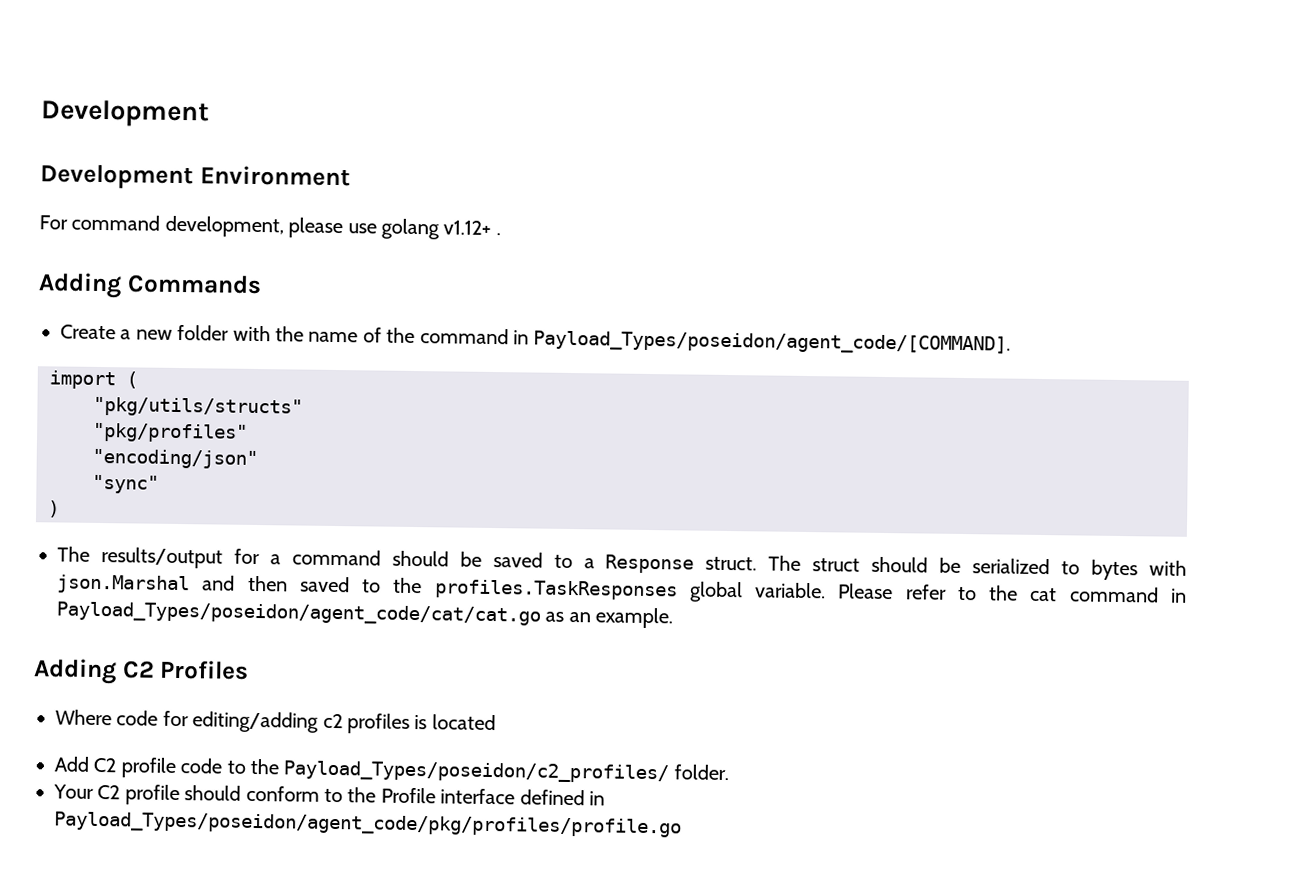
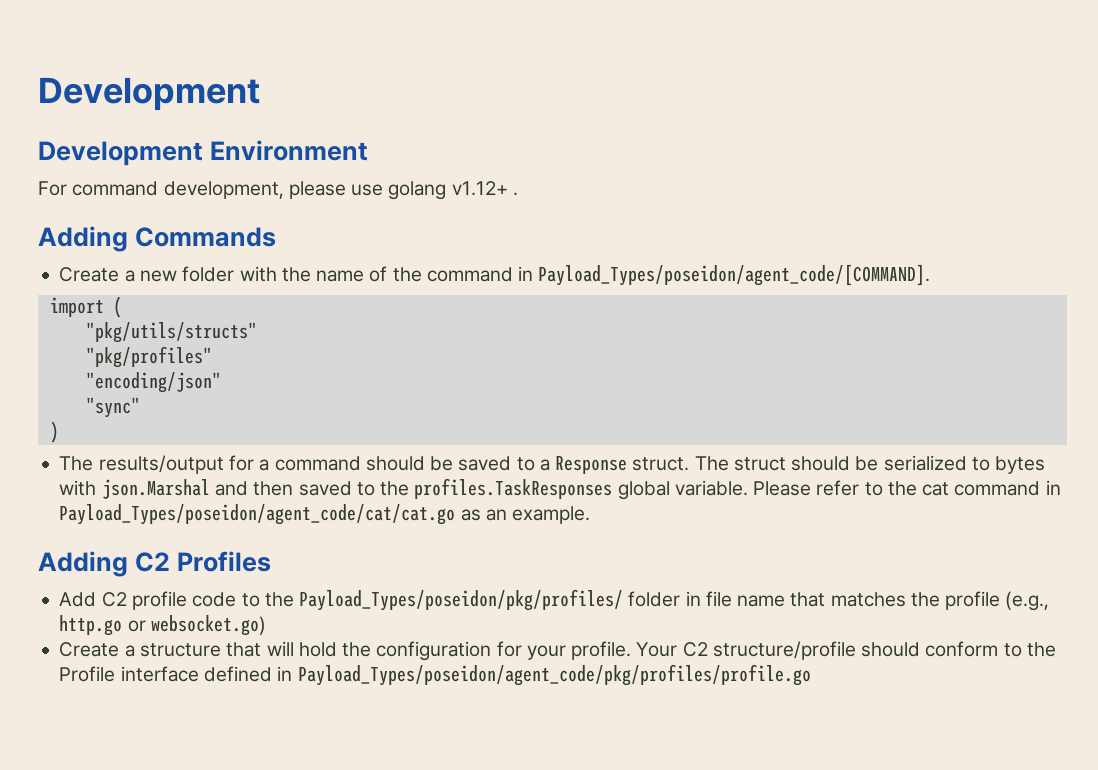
- Where code for editing/adding c2 profiles is located
- Add C2 profile code to the Payload_Types/poseidon/c2_profiles/ folder.
- Your C2 profile should conform to the Profile interface defined in Payload_Types/poseidon/agent_code/pkg/profiles/profile.go
+ Add C2 profile code to the Payload_Types/poseidon/pkg/profiles/ folder in file name that matches the profile (e.g., http.go or websocket.go)
+ Create a structure that will hold the configuration for your profile. Your C2 structure/profile should conform to the Profile interface defined in Payload_Types/poseidon/agent_code/pkg/profiles/profile.go

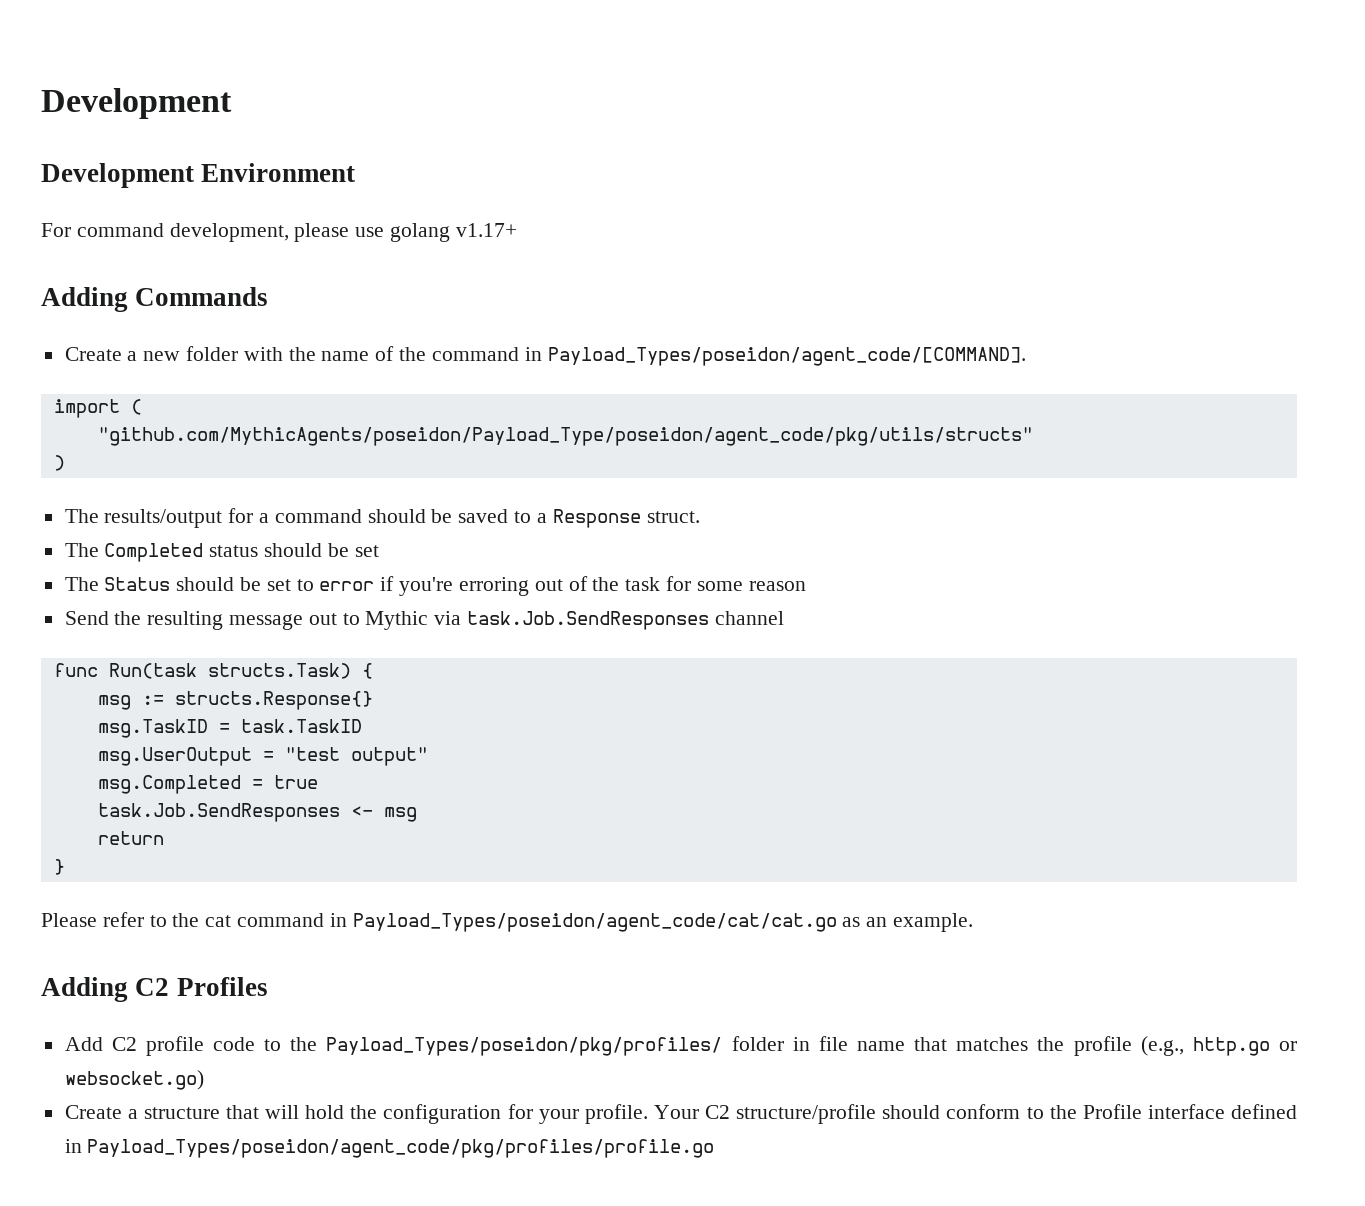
- For command development, please use golang v1.12+ .
+ For command development, please use golang v1.17+
- "pkg/utils/structs"
- "pkg/profiles"
- "encoding/json"
- "sync"
+ "github.com/MythicAgents/poseidon/Payload_Type/poseidon/agent_code/pkg/utils/structs"
- The results/output for a command should be saved to a Response struct. The struct should be serialized to bytes with json.Marshal and then saved to the profiles.TaskResponses global variable. Please refer to the cat command in Payload_Types/poseidon/agent_code/cat/cat.go as an example.
+ The results/output for a command should be saved to a Response struct.
+ The Completed status should be set
+ The Status should be set to error if you're erroring out of the task for some reason
+ Send the resulting message out to Mythic via task.Job.SendResponses channel
+ func Run(task structs.Task) {
+ msg := structs.Response{}
+ msg.TaskID = task.TaskID
+ msg.UserOutput = "test output"
+ msg.Completed = true
+ task.Job.SendResponses <- msg
+ return
+ }
+ Please refer to the cat command in Payload_Types/poseidon/agent_code/cat/cat.go as an example.

